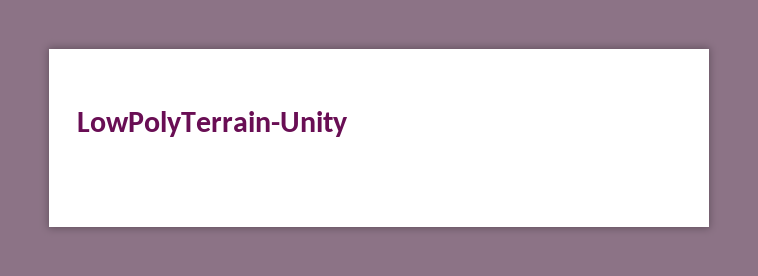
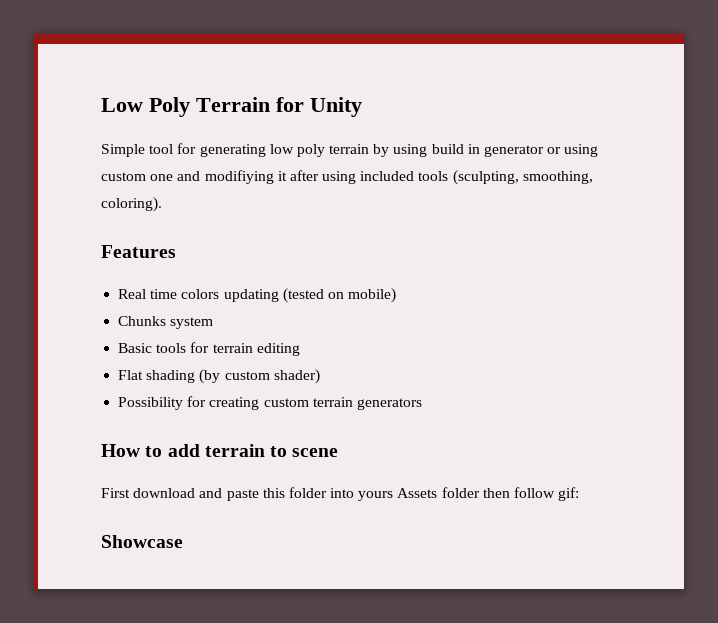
- LowPolyTerrain-Unity
+ Low Poly Terrain for Unity
+ Simple tool for generating low poly terrain by using build in generator or using custom one and modifiying it after using included tools (sculpting, smoothing, coloring).
+ Features
+ Real time colors updating (tested on mobile)
+ Chunks system
+ Basic tools for terrain editing
+ Flat shading (by custom shader)
+ Possibility for creating custom terrain generators
+ How to add terrain to scene
+ First download and paste this folder into yours Assets folder then follow gif:
+ Showcase

